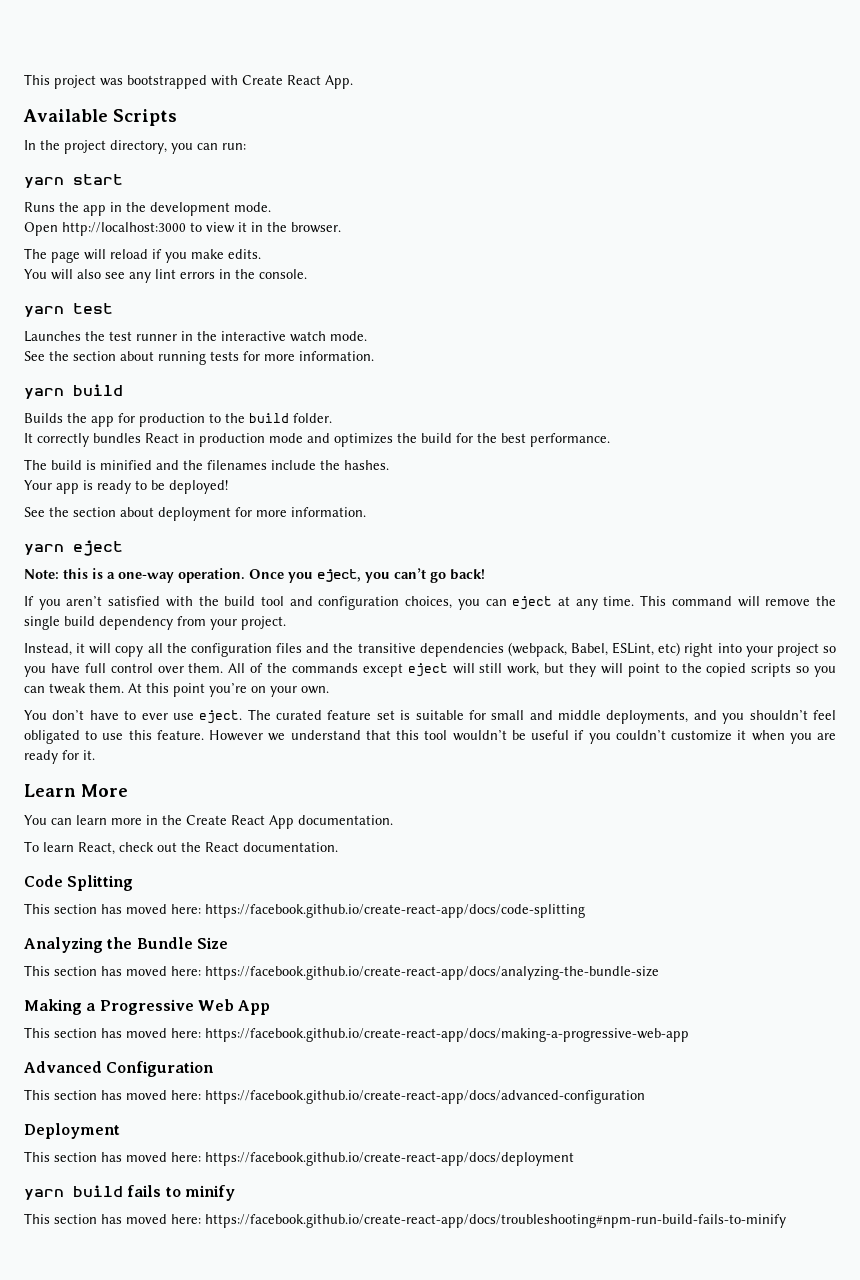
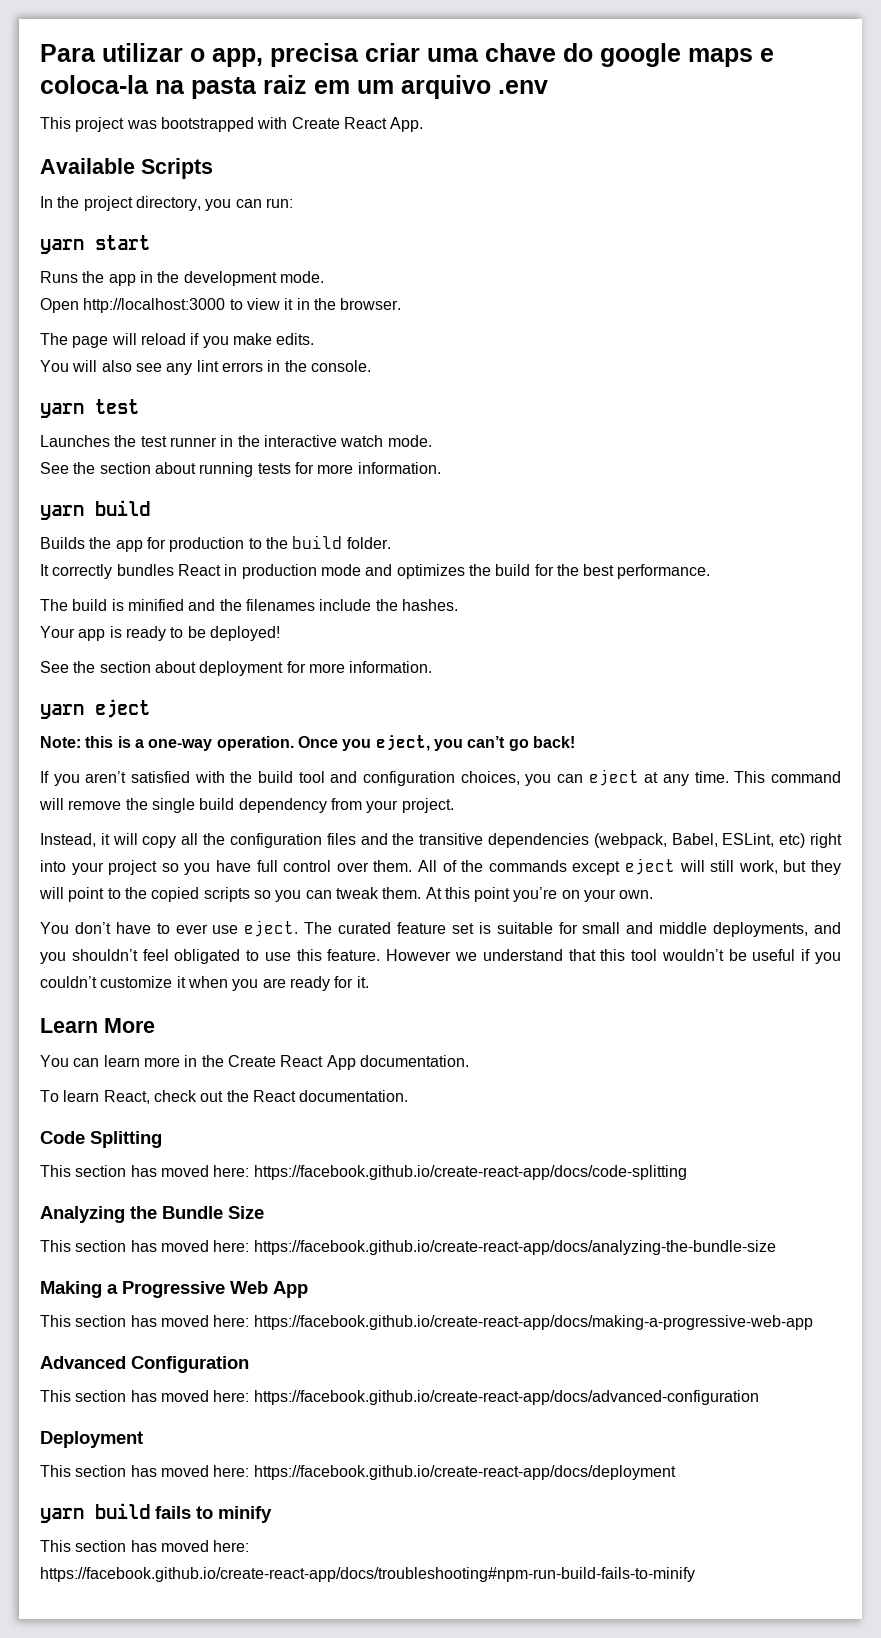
+ Para utilizar o app, precisa criar uma chave do google maps e coloca-la na pasta raiz em um arquivo .env

